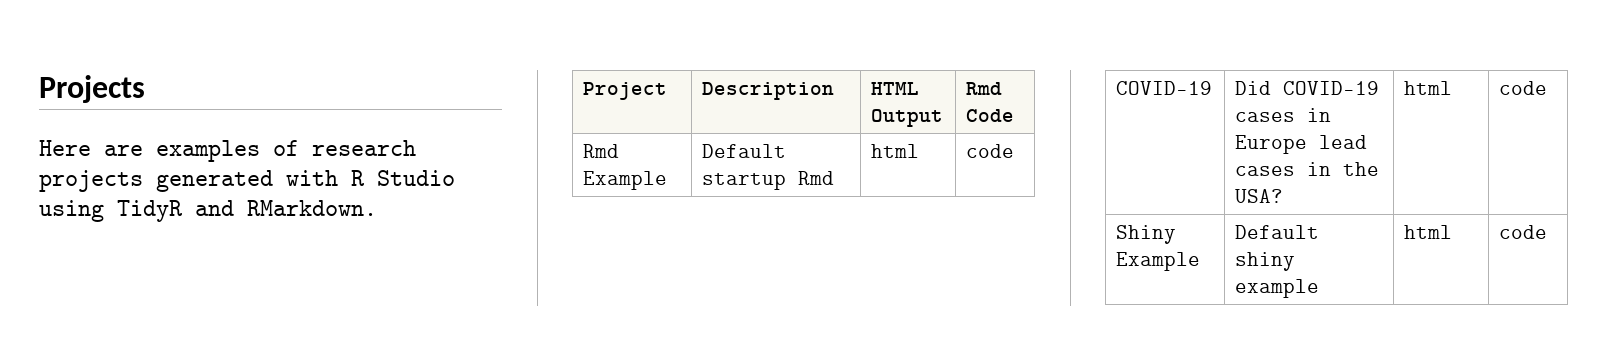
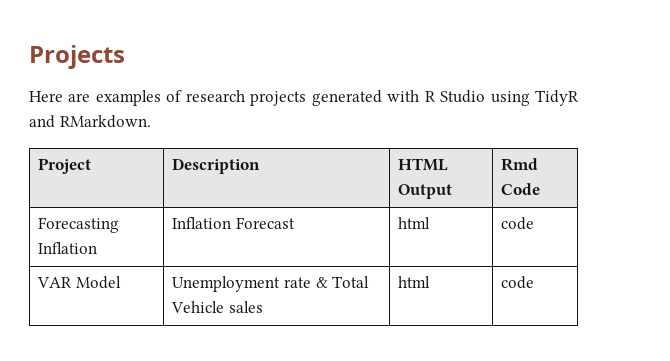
- Rmd Example | Default startup Rmd | html | code
- COVID-19 | Did COVID-19 cases in Europe lead cases in the USA? | html | code
- Shiny Example | Default shiny example | html | code
+ Forecasting Inflation | Inflation Forecast | html | code
+ VAR Model | Unemployment rate & Total Vehicle sales | html | code

